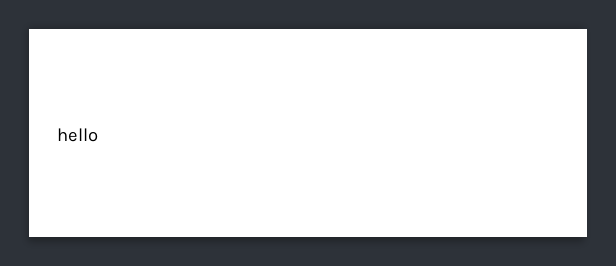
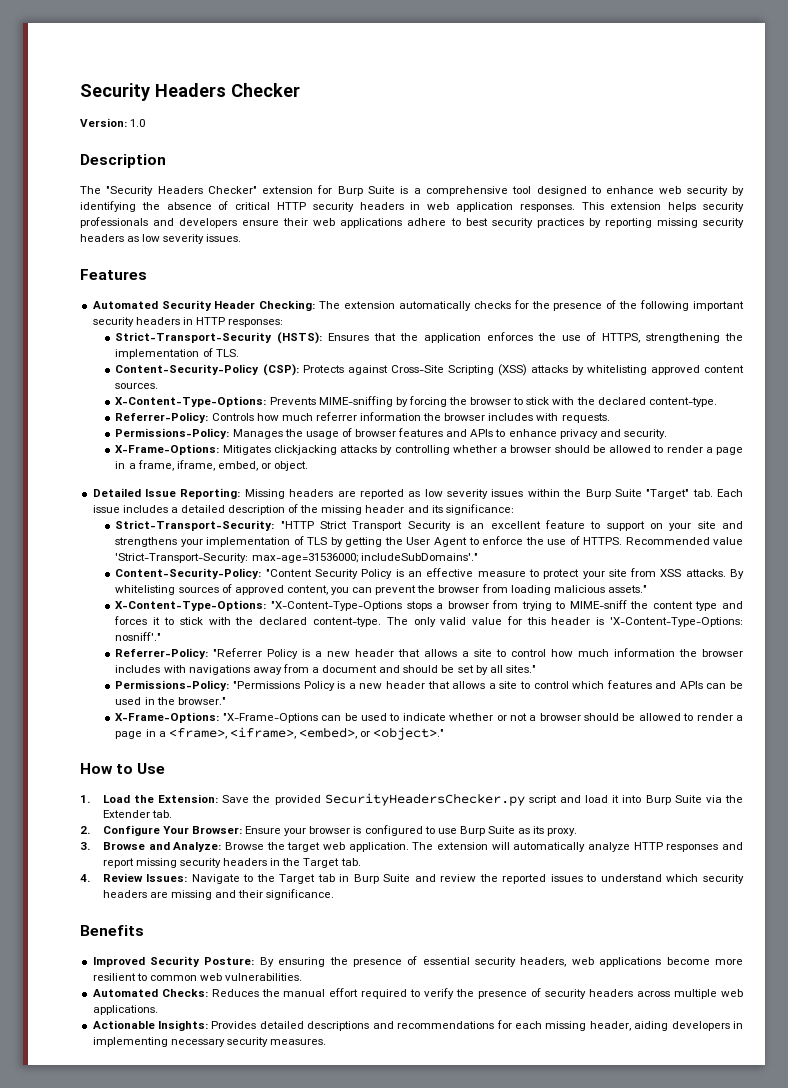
- hello
+ Security Headers Checker
+ Version: 1.0
+ Description
+ The "Security Headers Checker" extension for Burp Suite is a comprehensive tool designed to enhance web security by identifying the absence of critical HTTP security headers in web application responses. This extension helps security professionals and developers ensure their web applications adhere to best security practices by reporting missing security headers as low severity issues.
+ Features
+ Automated Security Header Checking: The extension automatically checks for the presence of the following important security headers in HTTP responses:
+ Strict-Transport-Security (HSTS): Ensures that the application enforces the use of HTTPS, strengthening the implementation of TLS.
+ Content-Security-Policy (CSP): Protects against Cross-Site Scripting (XSS) attacks by whitelisting approved content sources.
+ X-Content-Type-Options: Prevents MIME-sniffing by forcing the browser to stick with the declared content-type.
+ Referrer-Policy: Controls how much referrer information the browser includes with requests.
+ Permissions-Policy: Manages the usage of browser features and APIs to enhance privacy and security.
+ X-Frame-Options: Mitigates clickjacking attacks by controlling whether a browser should be allowed to render a page in a frame, iframe, embed, or object.
+ Detailed Issue Reporting: Missing headers are reported as low severity issues within the Burp Suite "Target" tab. Each issue includes a detailed description of the missing header and its significance:
+ Strict-Transport-Security: "HTTP Strict Transport Security is an excellent feature to support on your site and strengthens your implementation of TLS by getting the User Agent to enforce the use of HTTPS. Recommended value 'Strict-Transport-Security: max-age=31536000; includeSubDomains'."
+ Content-Security-Policy: "Content Security Policy is an effective measure to protect your site from XSS attacks. By whitelisting sources of approved content, you can prevent the browser from loading malicious assets."
+ X-Content-Type-Options: "X-Content-Type-Options stops a browser from trying to MIME-sniff the content type and forces it to stick with the declared content-type. The only valid value for this header is 'X-Content-Type-Options: nosniff'."
+ Referrer-Policy: "Referrer Policy is a new header that allows a site to control how much information the browser includes with navigations away from a document and should be set by all sites."
+ Permissions-Policy: "Permissions Policy is a new header that allows a site to control which features and APIs can be used in the browser."
+ X-Frame-Options: "X-Frame-Options can be used to indicate whether or not a browser should be allowed to render a page in a <frame>, <iframe>, <embed>, or <object>."
+ How to Use
+ 1. Load the Extension: Save the provided SecurityHeadersChecker.py script and load it into Burp Suite via the Extender tab.
+ 2. Configure Your Browser: Ensure your browser is configured to use Burp Suite as its proxy.
+ 3. Browse and Analyze: Browse the target web application. The extension will automatically analyze HTTP responses and report missing security headers in the Target tab.
+ 4. Review Issues: Navigate to the Target tab in Burp Suite and review the reported issues to understand which security headers are missing and their significance.
+ Benefits
+ Improved Security Posture: By ensuring the presence of essential security headers, web applications become more resilient to common web vulnerabilities.
+ Automated Checks: Reduces the manual effort required to verify the presence of security headers across multiple web applications.
+ Actionable Insights: Provides detailed descriptions and recommendations for each missing header, aiding developers in implementing necessary security measures.

